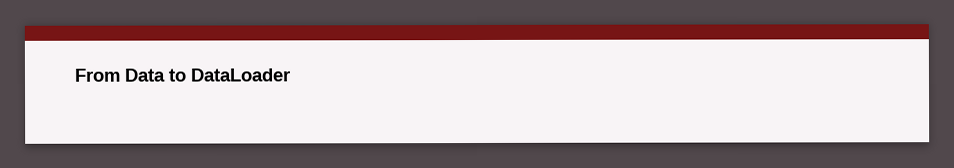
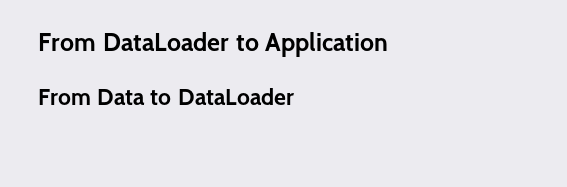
+ From DataLoader to Application

